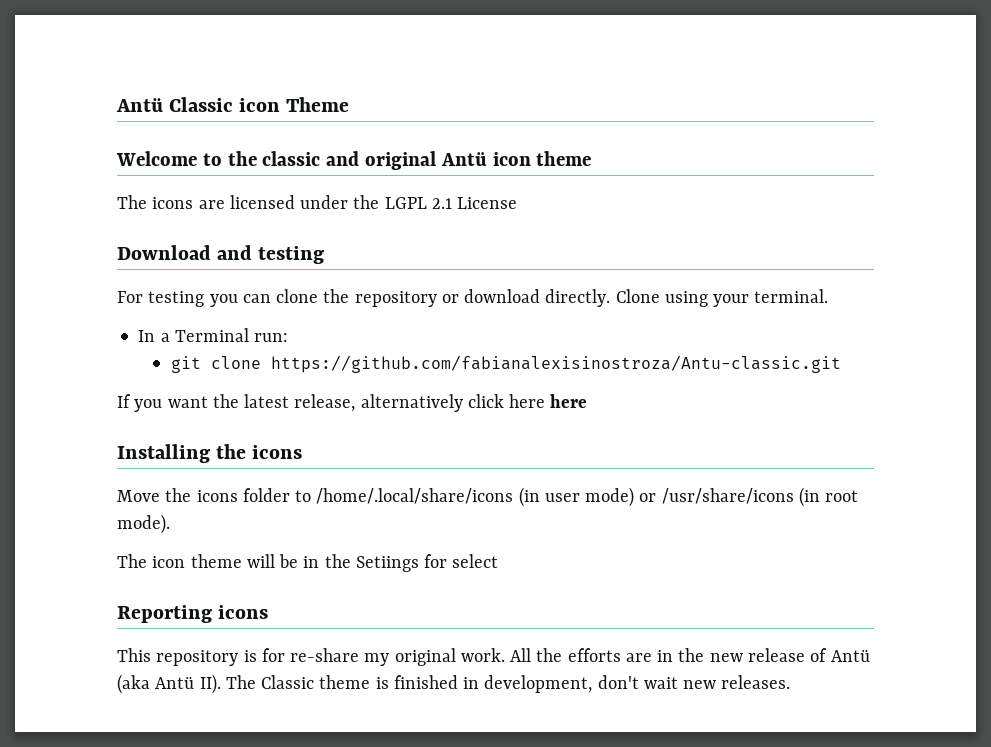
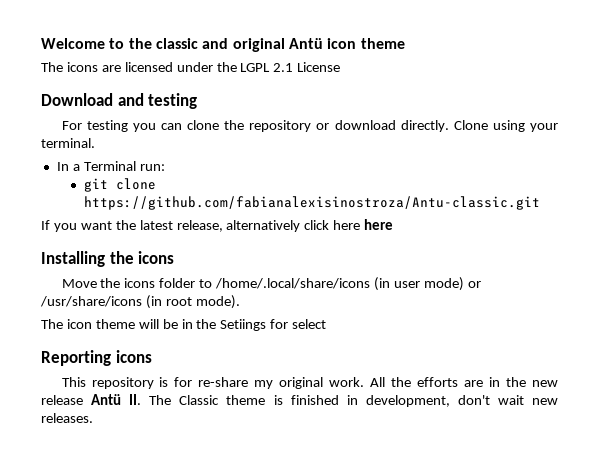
- Antü Classic icon Theme
- All the efforts are in the new release of Antü (aka Antü II). The Classic theme is finished in development, don't wait new releases.
+ All the efforts are in the new release Antü II. The Classic theme is finished in development, don't wait new releases.

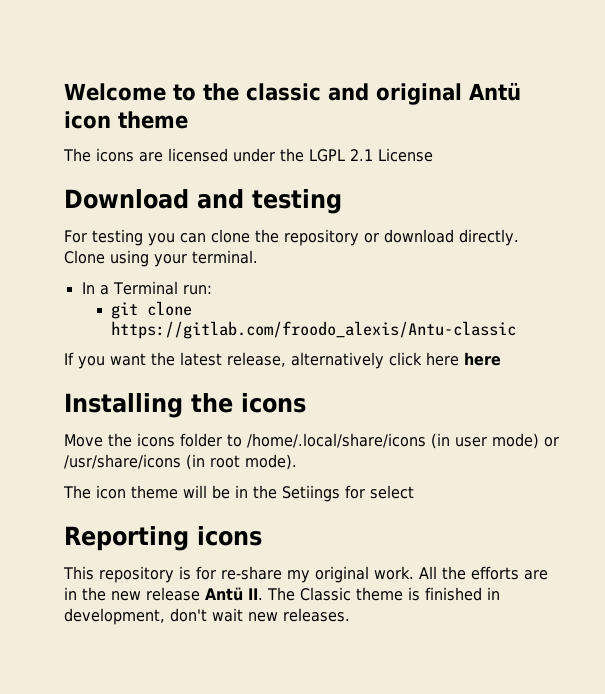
- git clone https://github.com/fabianalexisinostroza/Antu-classic.git
+ git clone https://gitlab.com/froodo_alexis/Antu-classic

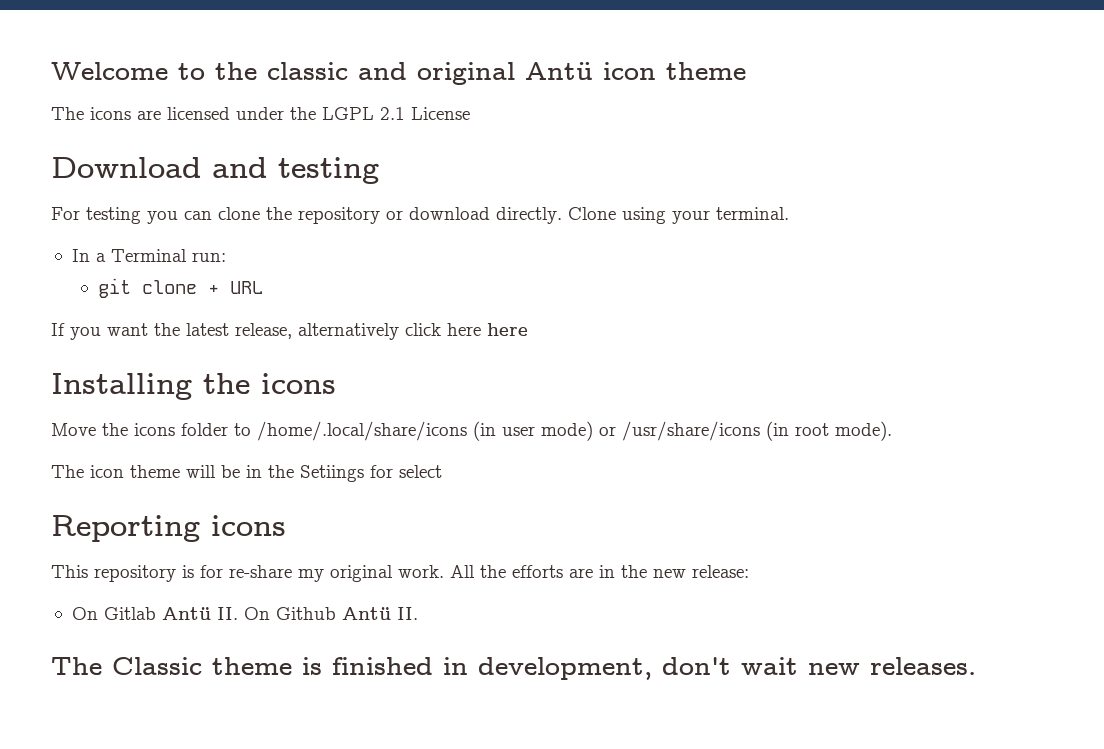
- git clone https://gitlab.com/froodo_alexis/Antu-classic
+ git clone + URL
- All the efforts are in the new release Antü II. The Classic theme is finished in development, don't wait new releases.
+ All the efforts are in the new release:
+ On Gitlab Antü II. On Github Antü II.
+ The Classic theme is finished in development, don't wait new releases.

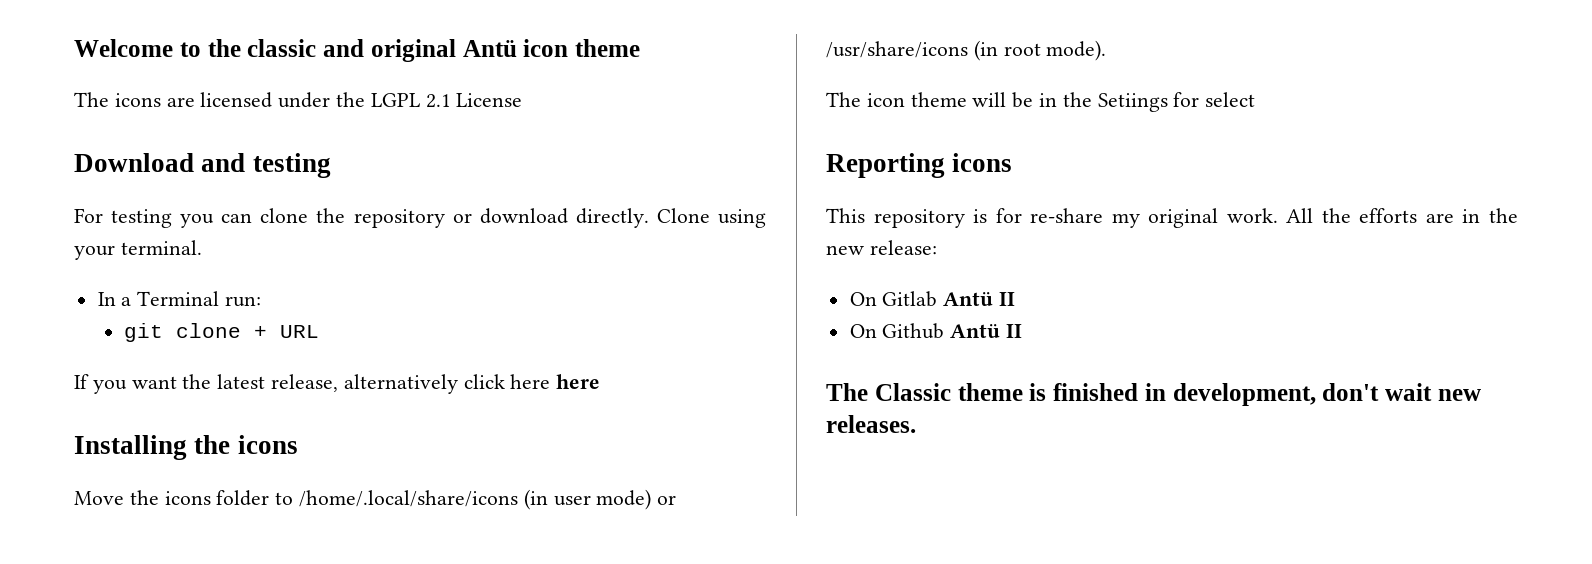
- On Gitlab Antü II. On Github Antü II.
+ On Gitlab Antü II
+ On Github Antü II

